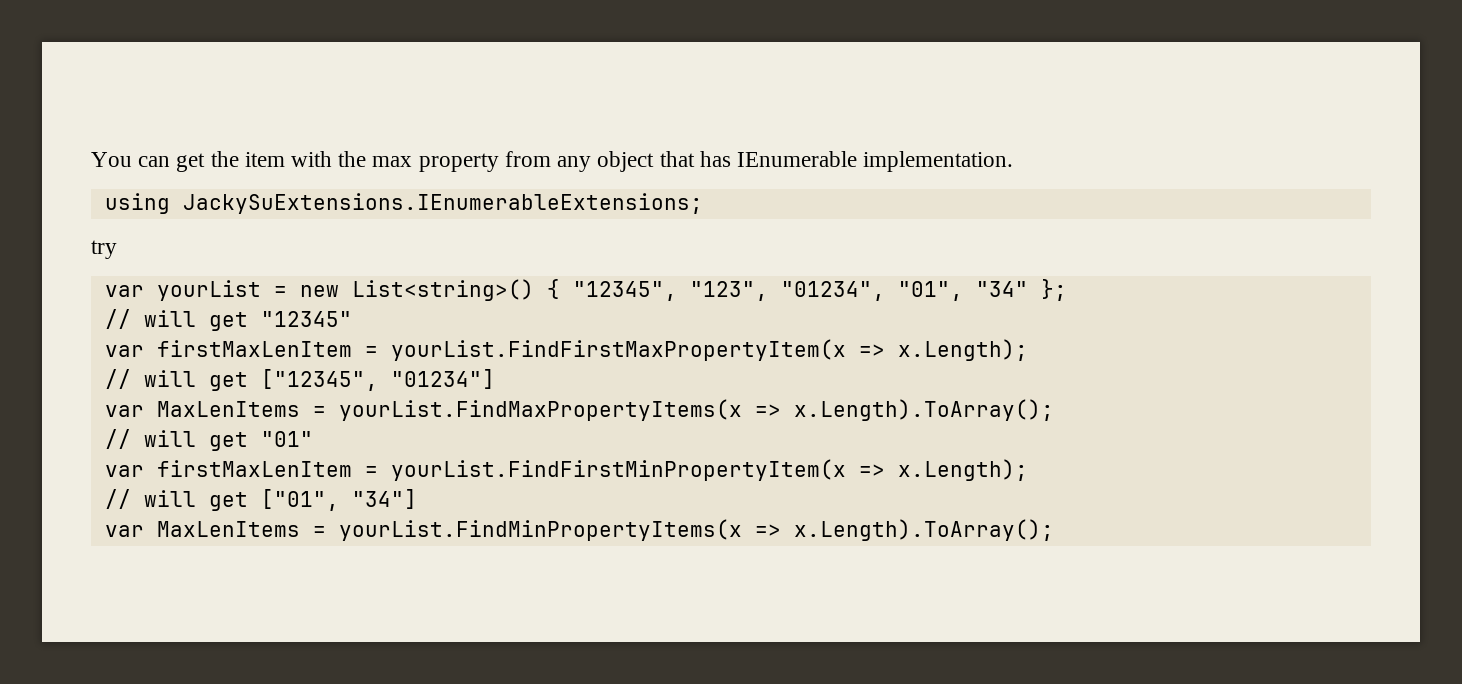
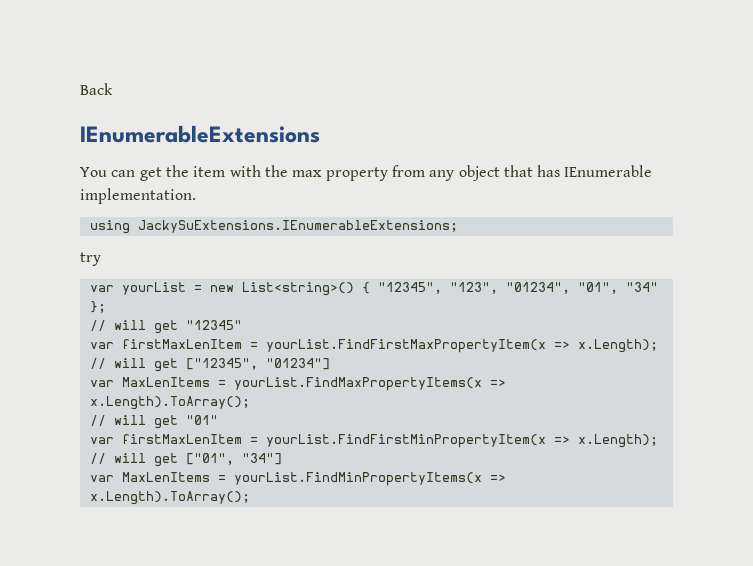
+ Back
+ IEnumerableExtensions

